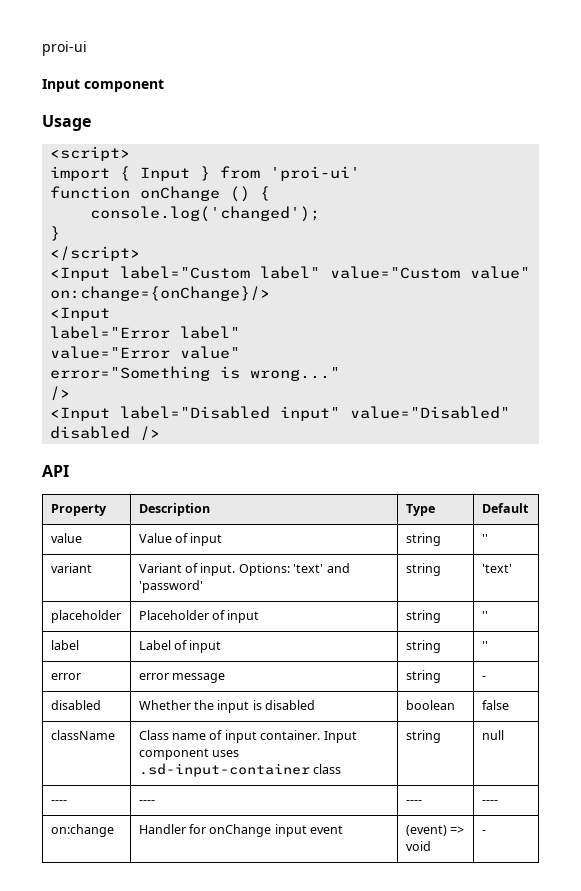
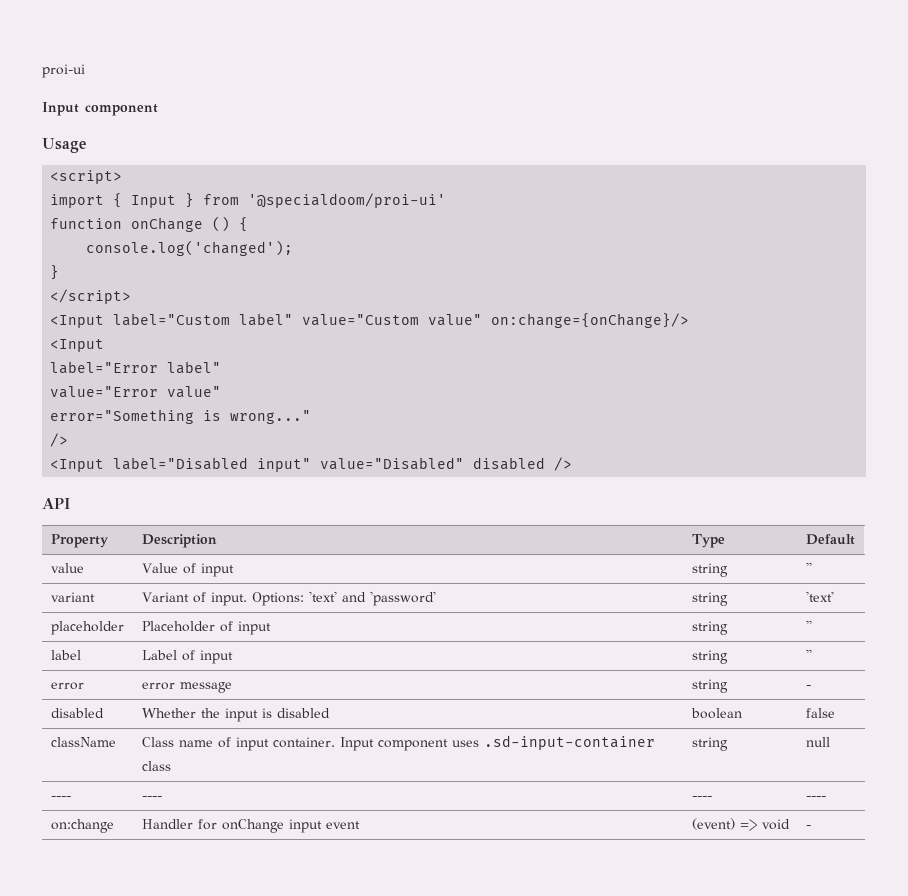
- import { Input } from 'proi-ui'
+ import { Input } from '@specialdoom/proi-ui'

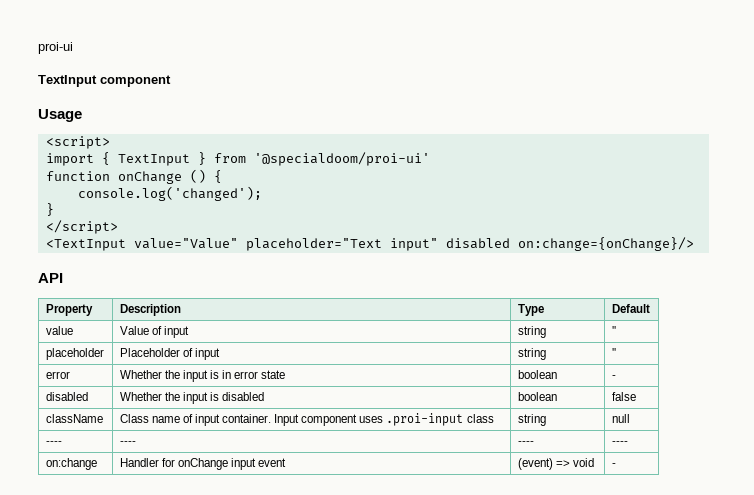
  proi-ui
- Input component
+ TextInput component
- import { Input } from '@specialdoom/proi-ui'
+ import { TextInput } from '@specialdoom/proi-ui'
- <Input label="Custom label" value="Custom value" on:change={onChange}/>
- <Input
- label="Error label"
- value="Error value"
- error="Something is wrong..."
- />
- <Input label="Disabled input" value="Disabled" disabled />
+ <TextInput value="Value" placeholder="Text input" disabled on:change={onChange}/>
- variant | Variant of input. Options: 'text' and 'password' | string | 'text'
- label | Label of input | string | ''
- error | error message | string | -
+ error | Whether the input is in error state | boolean | -
- className | Class name of input container. Input component uses .sd-input-container class | string | null
+ className | Class name of input container. Input component uses .proi-input class | string | null

